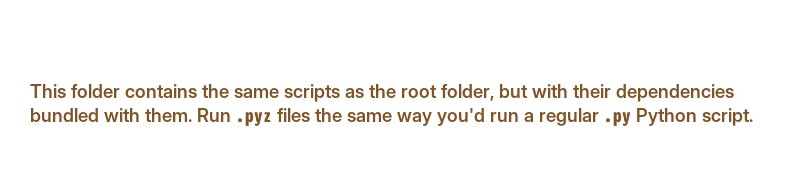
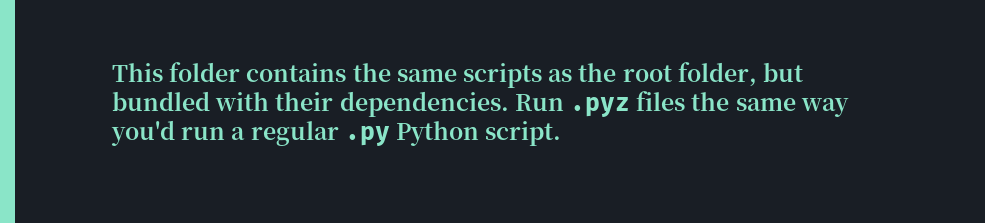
- This folder contains the same scripts as the root folder, but with their dependencies bundled with them.
+ This folder contains the same scripts as the root folder, but bundled with their dependencies.

